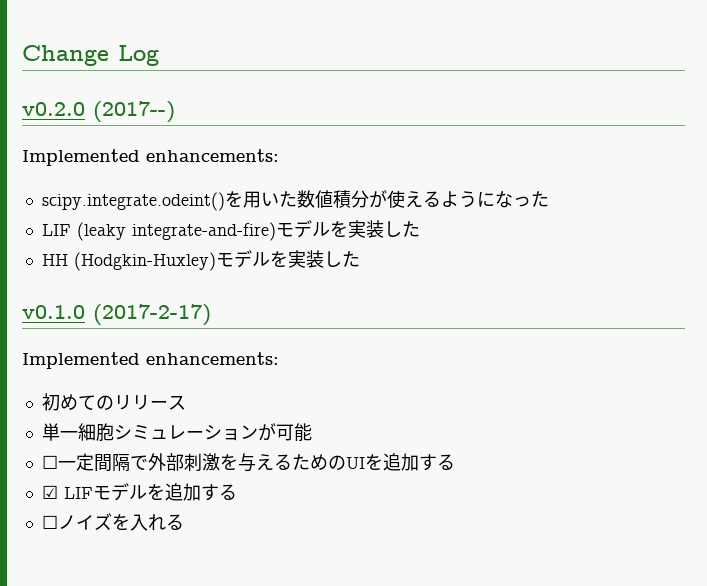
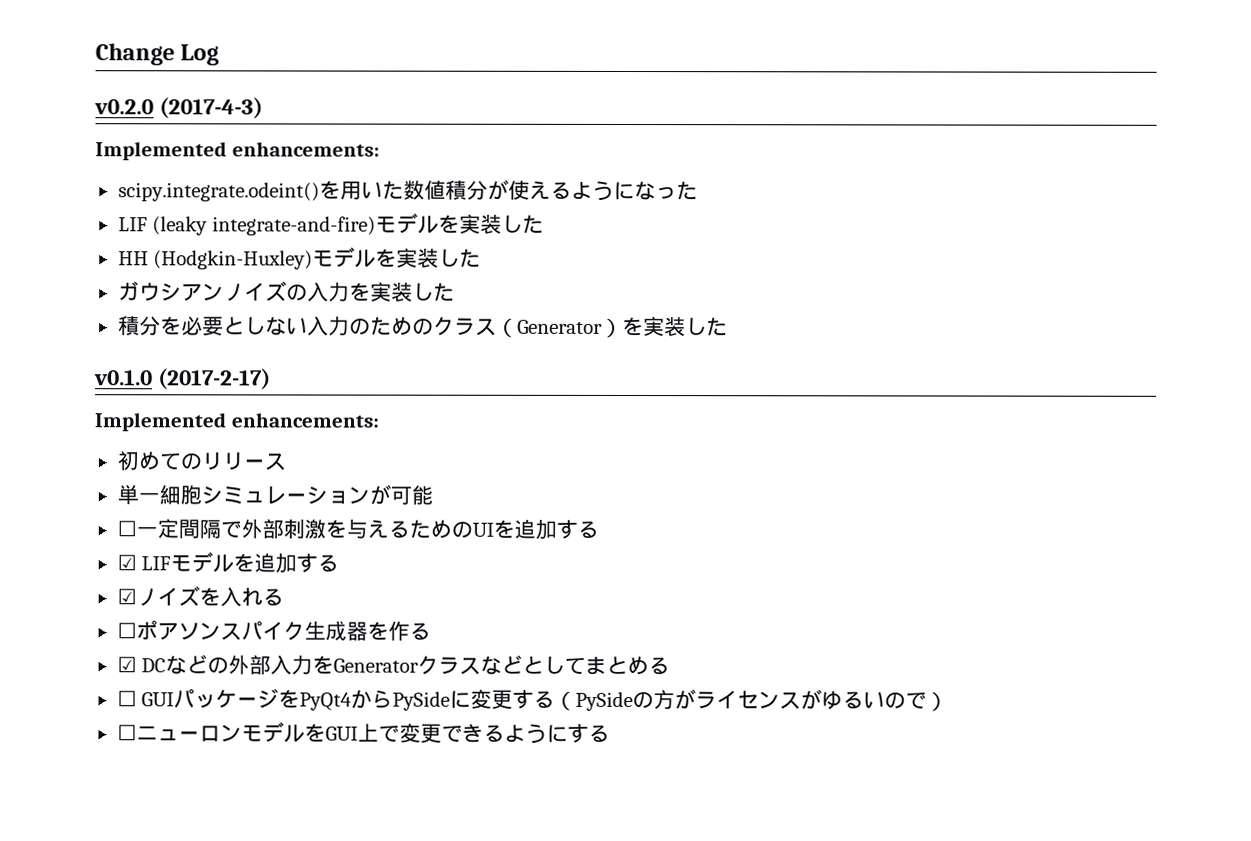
- v0.2.0 (2017--)
+ v0.2.0 (2017-4-3)
+ ガウシアンノイズの入力を実装した
+ 積分を必要としない入力のためのクラス（Generator）を実装した
- ☐ノイズを入れる
+ ☑ノイズを入れる
+ ☐ポアソンスパイク生成器を作る
+ ☑ DCなどの外部入力をGeneratorクラスなどとしてまとめる
+ ☐ GUIパッケージをPyQt4からPySideに変更する（PySideの方がライセンスがゆるいので）
+ ☐ニューロンモデルをGUI上で変更できるようにする

